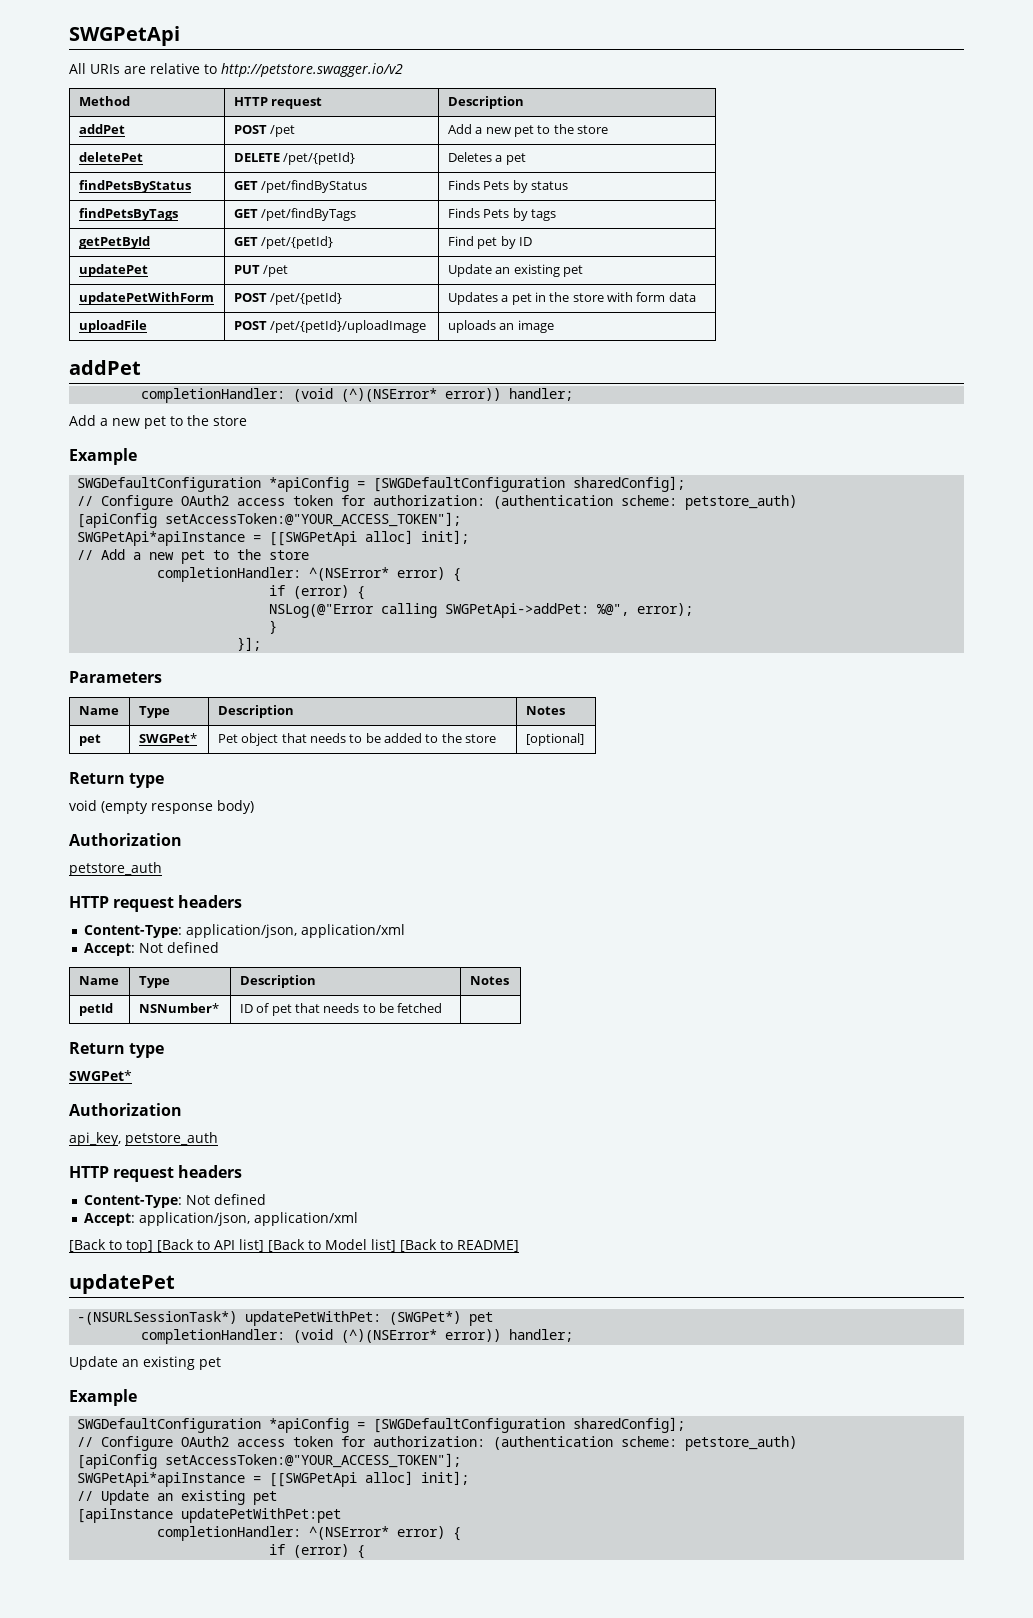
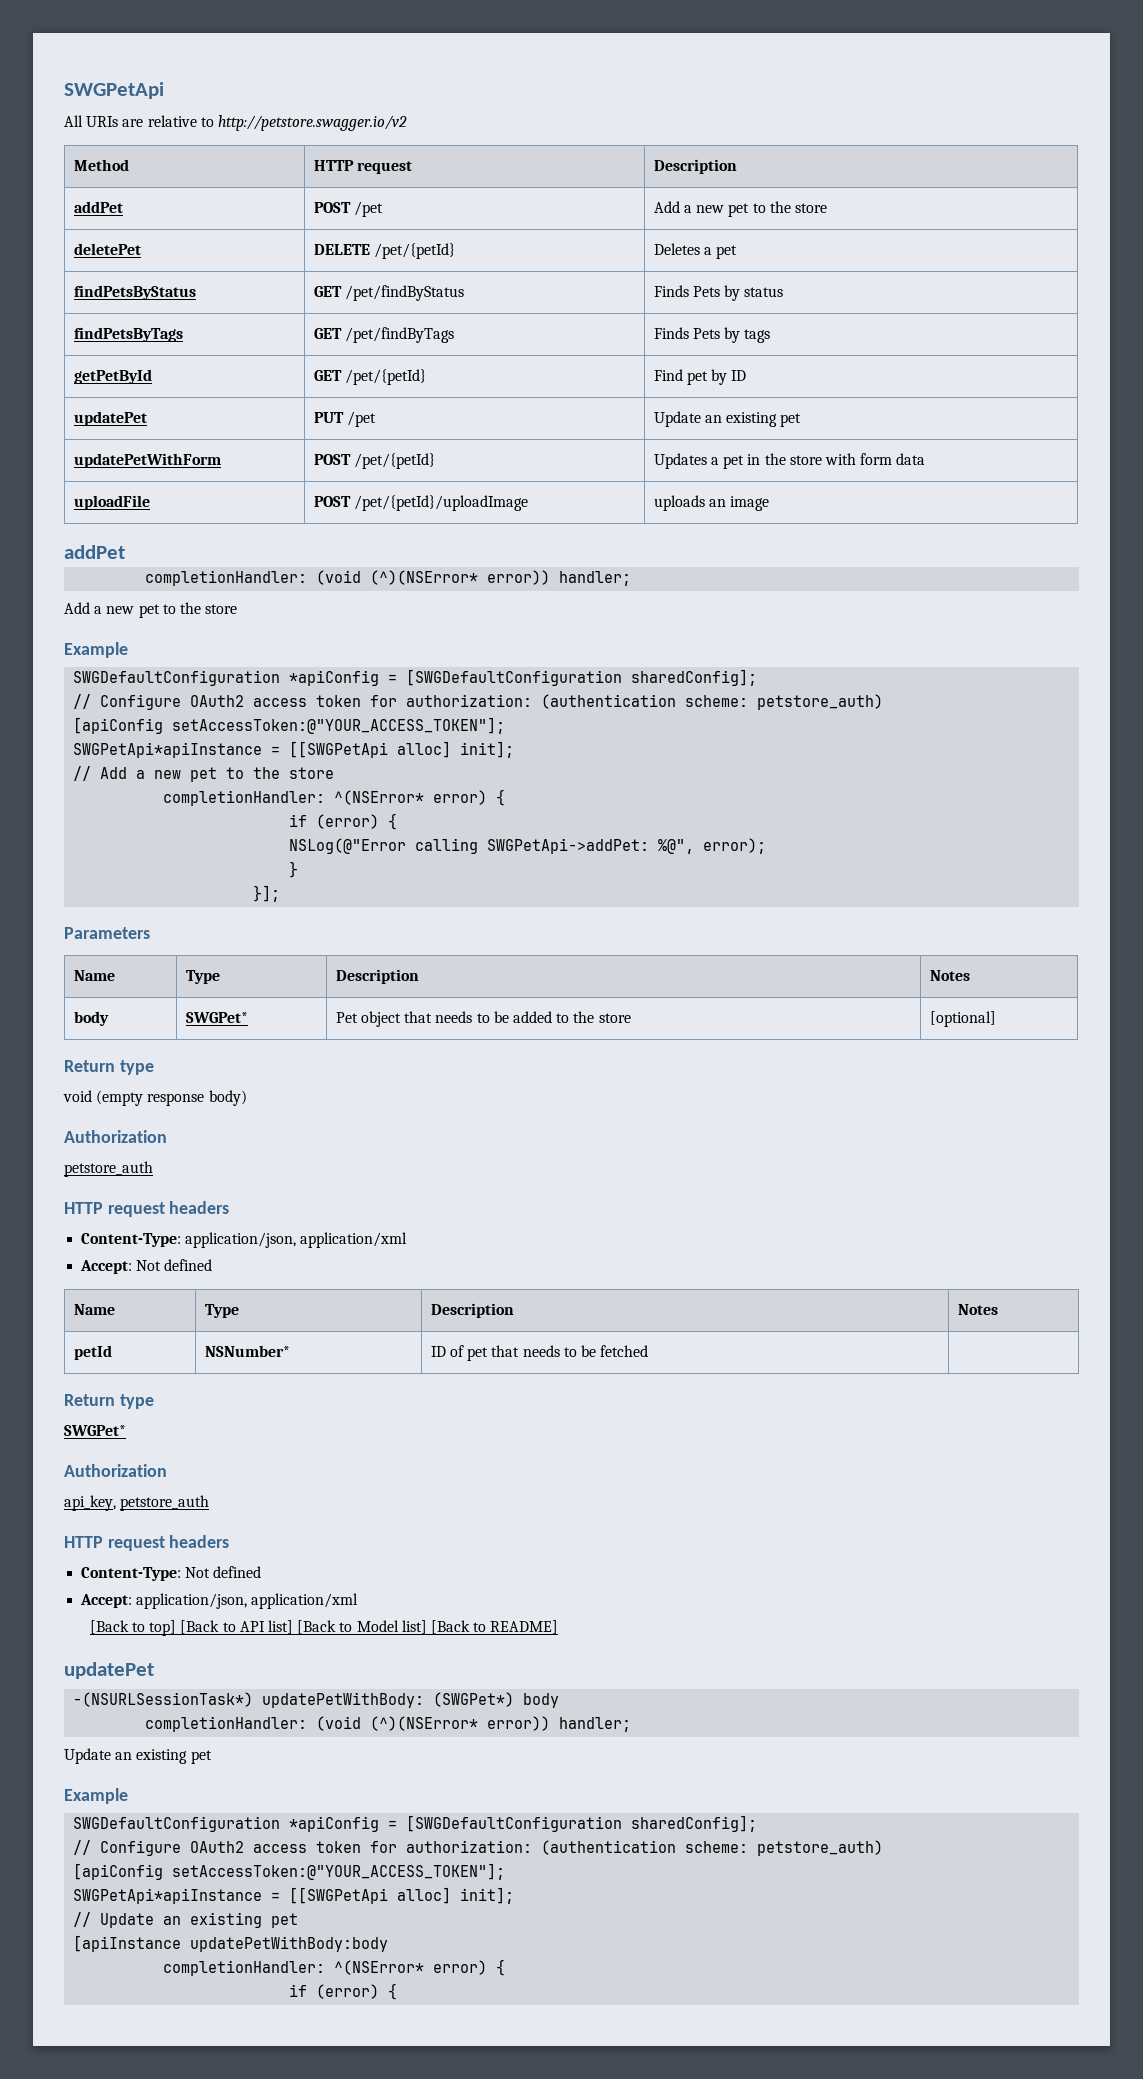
- pet | SWGPet* | Pet object that needs to be added to the store | [optional]
+ body | SWGPet* | Pet object that needs to be added to the store | [optional]
- -(NSURLSessionTask*) updatePetWithPet: (SWGPet*) pet
+ -(NSURLSessionTask*) updatePetWithBody: (SWGPet*) body
- [apiInstance updatePetWithPet:pet
+ [apiInstance updatePetWithBody:body

